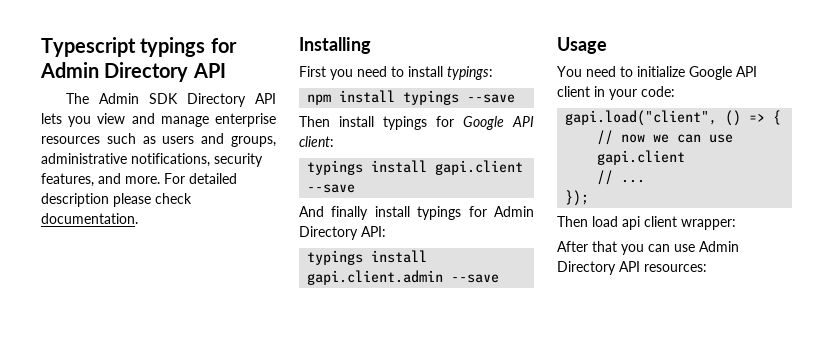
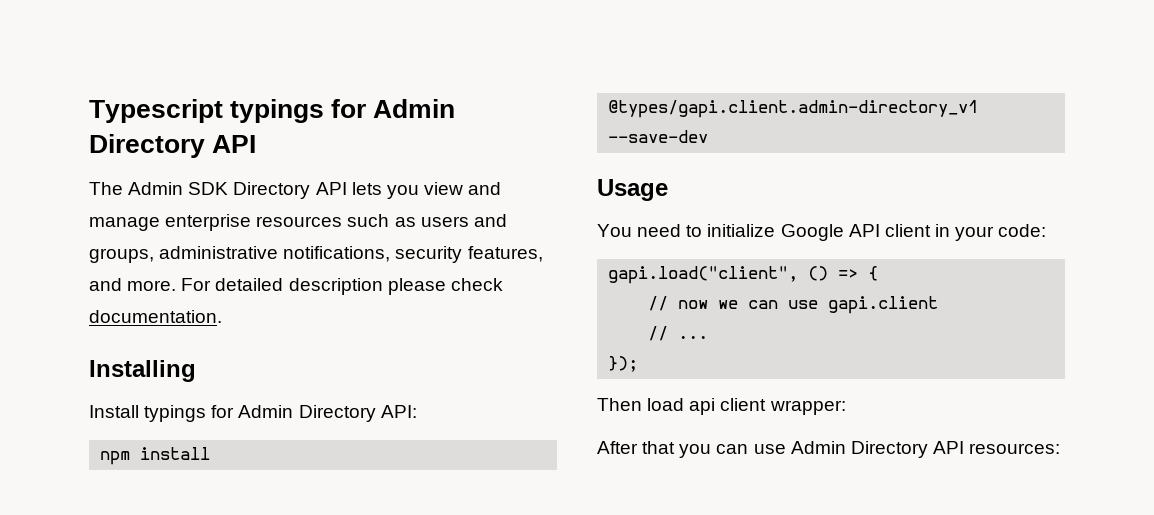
- First you need to install typings:
- npm install typings --save
- Then install typings for Google API client:
- typings install gapi.client --save
- And finally install typings for Admin Directory API:
+ Install typings for Admin Directory API:
- typings install gapi.client.admin --save
+ npm install @types/gapi.client.admin-directory_v1 --save-dev

